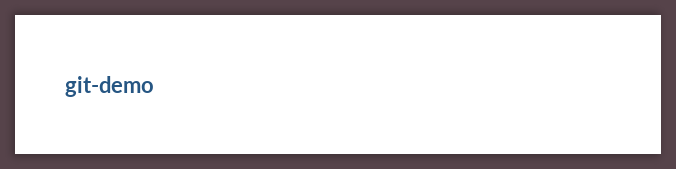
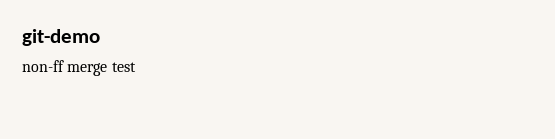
+ non-ff merge test

